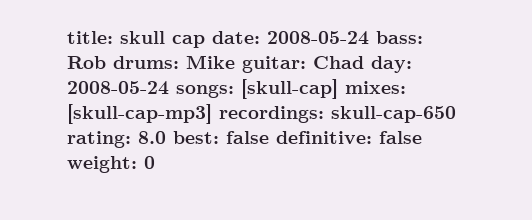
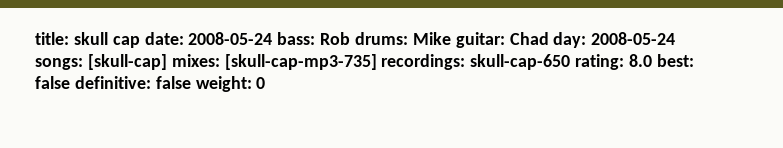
- title: skull cap date: 2008-05-24 bass: Rob drums: Mike guitar: Chad day: 2008-05-24 songs: [skull-cap] mixes: [skull-cap-mp3] recordings: skull-cap-650 rating: 8.0 best: false definitive: false weight: 0
+ title: skull cap date: 2008-05-24 bass: Rob drums: Mike guitar: Chad day: 2008-05-24 songs: [skull-cap] mixes: [skull-cap-mp3-735] recordings: skull-cap-650 rating: 8.0 best: false definitive: false weight: 0

